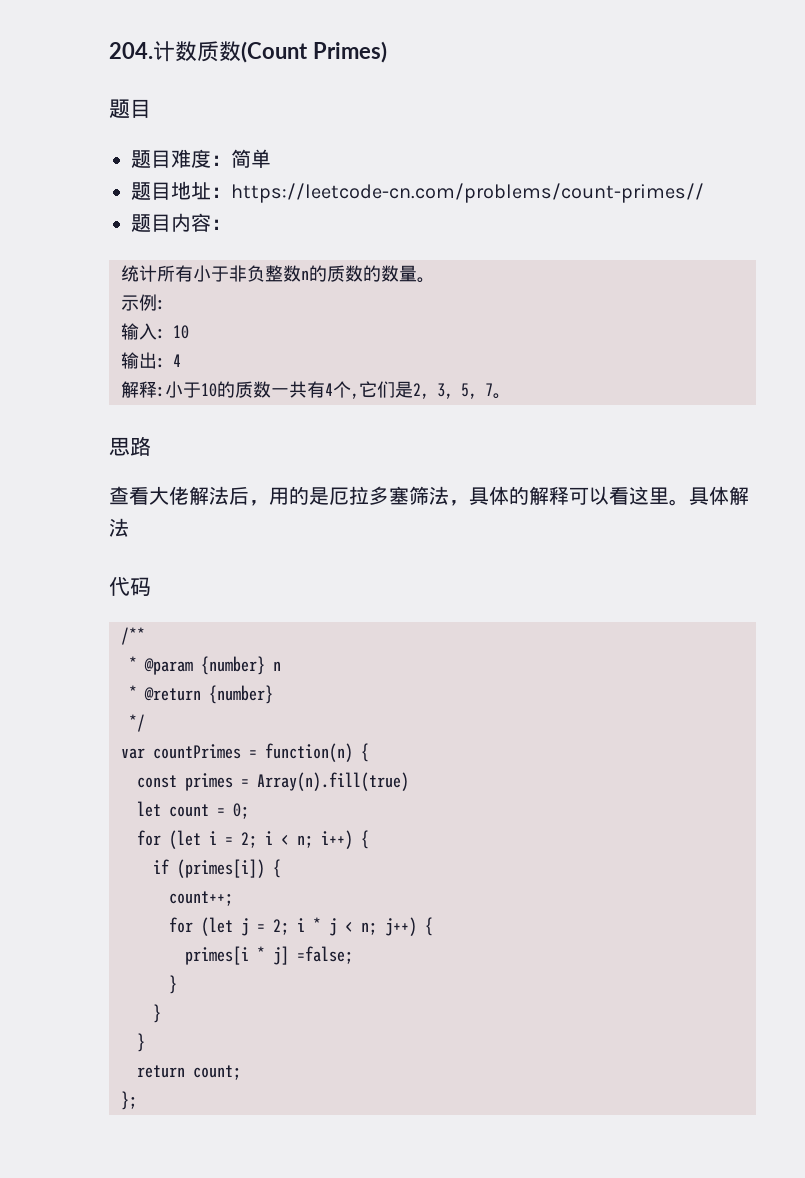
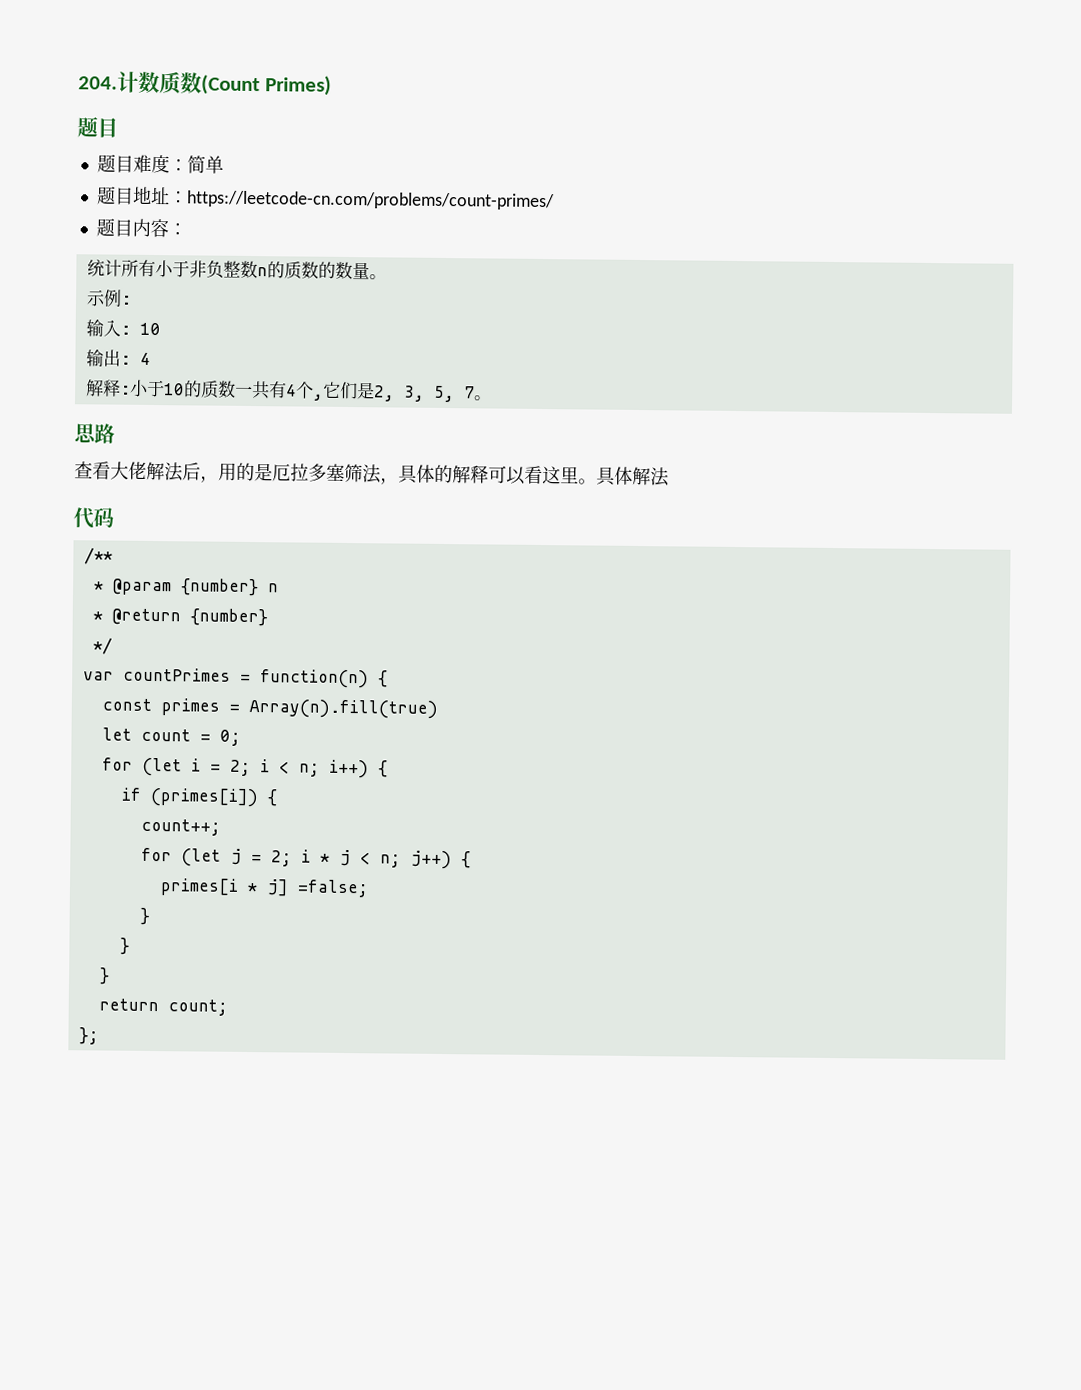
- 题目地址：https://leetcode-cn.com/problems/count-primes//
+ 题目地址：https://leetcode-cn.com/problems/count-primes/

